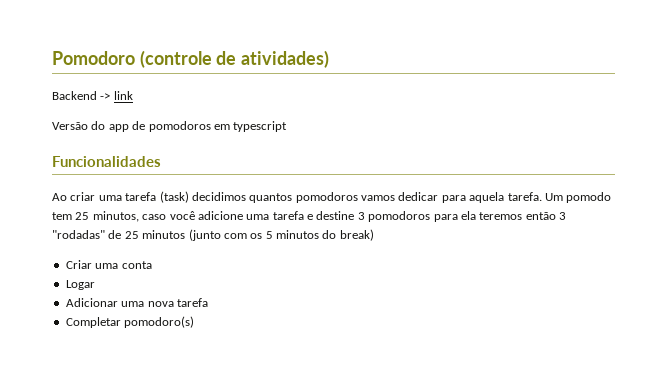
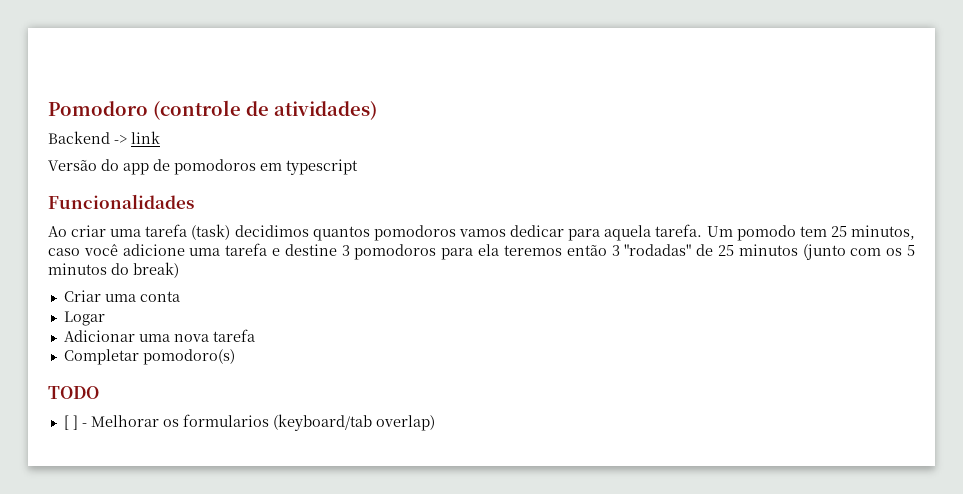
+ TODO
+ [ ] - Melhorar os formularios (keyboard/tab overlap)

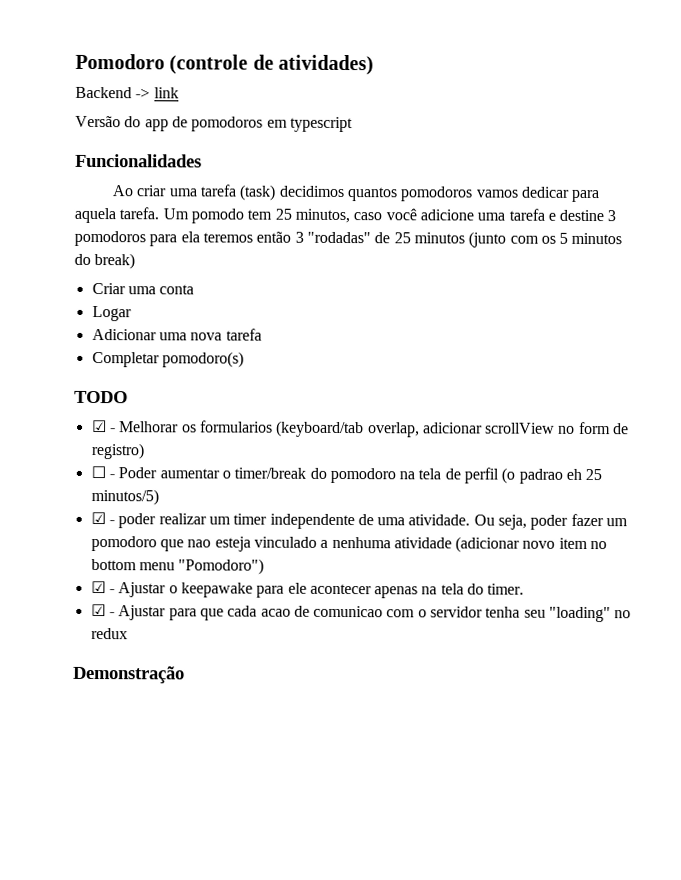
- [ ] - Melhorar os formularios (keyboard/tab overlap)
+ ☑ - Melhorar os formularios (keyboard/tab overlap, adicionar scrollView no form de registro)
+ ☐ - Poder aumentar o timer/break do pomodoro na tela de perfil (o padrao eh 25 minutos/5)
+ ☑ - poder realizar um timer independente de uma atividade. Ou seja, poder fazer um pomodoro que nao esteja vinculado a nenhuma atividade (adicionar novo item no bottom menu "Pomodoro")
+ ☑ - Ajustar o keepawake para ele acontecer apenas na tela do timer.
+ ☑ - Ajustar para que cada acao de comunicao com o servidor tenha seu "loading" no redux
+ Demonstração

